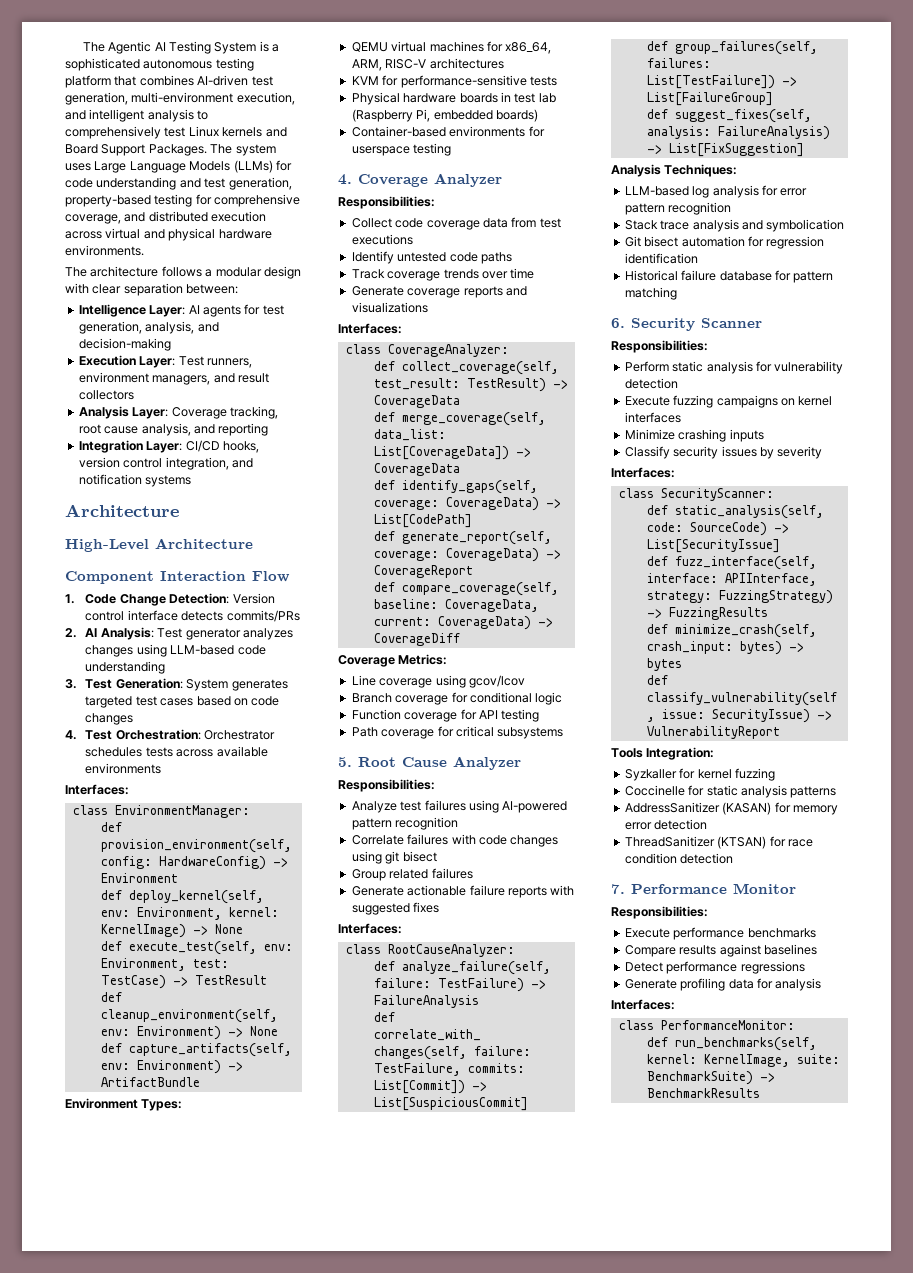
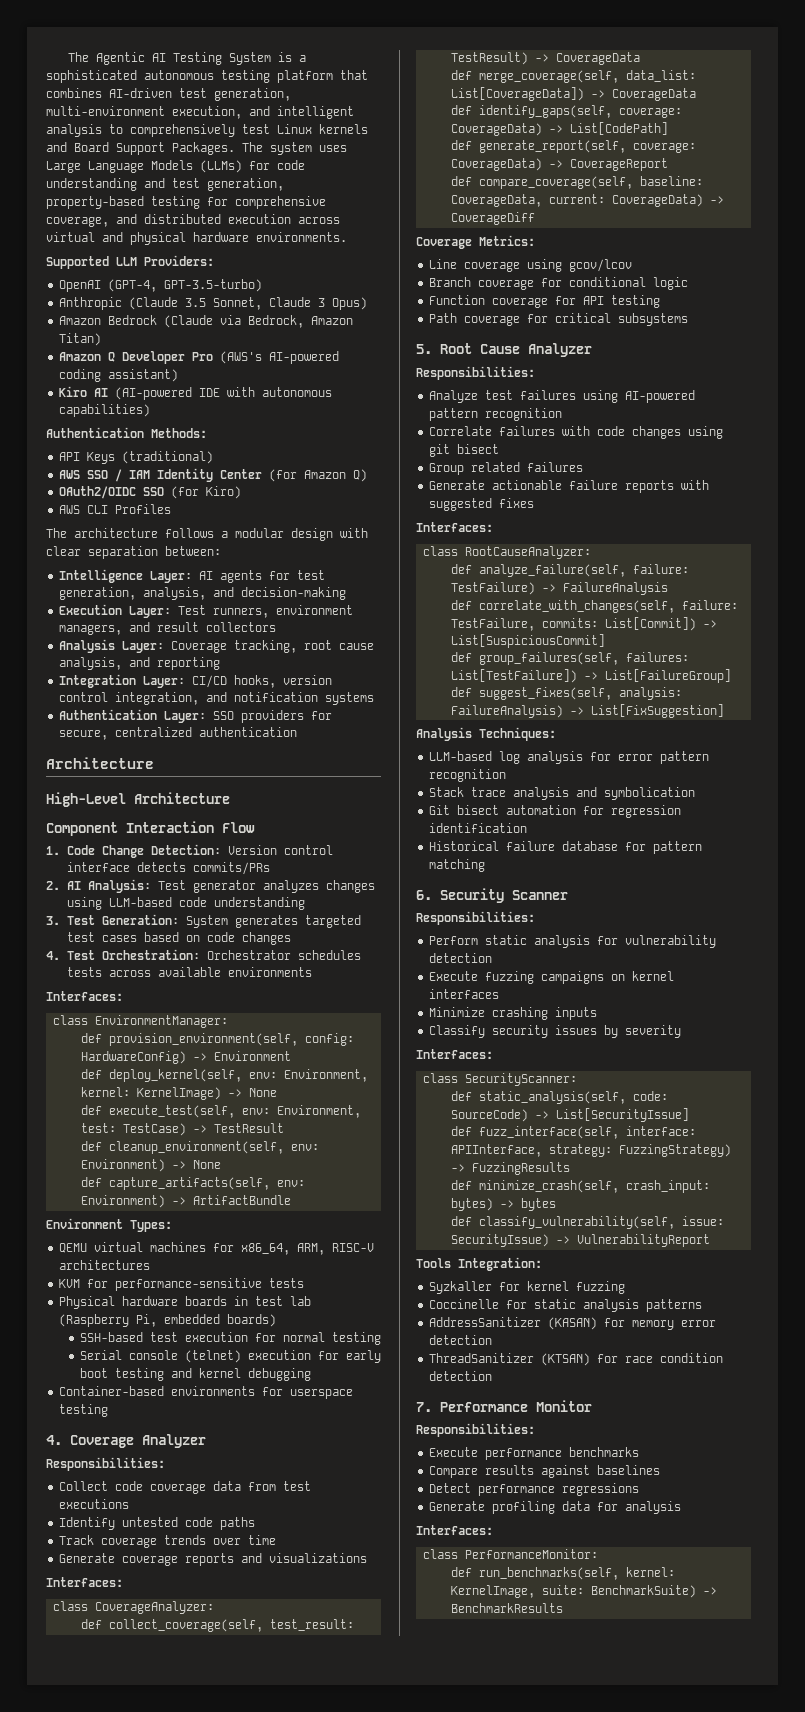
+ Supported LLM Providers:
+ OpenAI (GPT-4, GPT-3.5-turbo)
+ Anthropic (Claude 3.5 Sonnet, Claude 3 Opus)
+ Amazon Bedrock (Claude via Bedrock, Amazon Titan)
+ Amazon Q Developer Pro (AWS's AI-powered coding assistant)
+ Kiro AI (AI-powered IDE with autonomous capabilities)
+ Authentication Methods:
+ API Keys (traditional)
+ AWS SSO / IAM Identity Center (for Amazon Q)
+ OAuth2/OIDC SSO (for Kiro)
+ AWS CLI Profiles
+ Authentication Layer: SSO providers for secure, centralized authentication
+ SSH-based test execution for normal testing
+ Serial console (telnet) execution for early boot testing and kernel debugging

